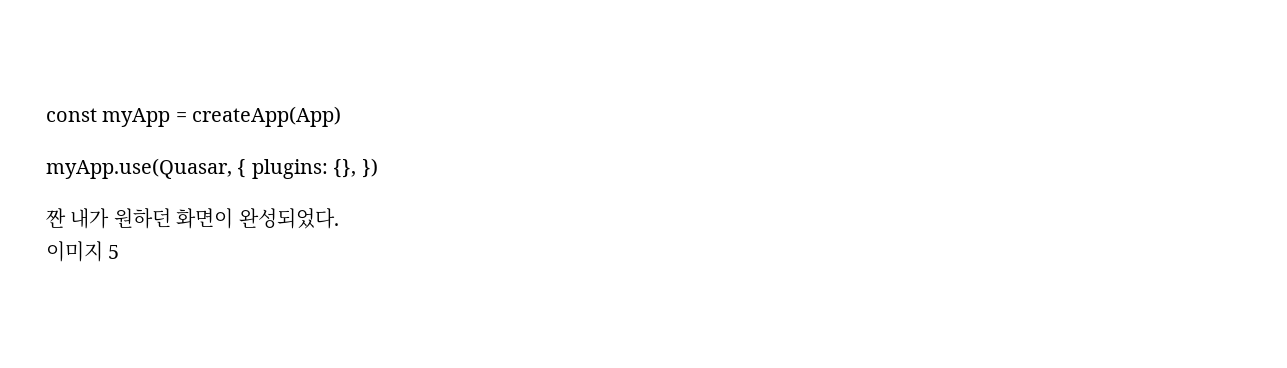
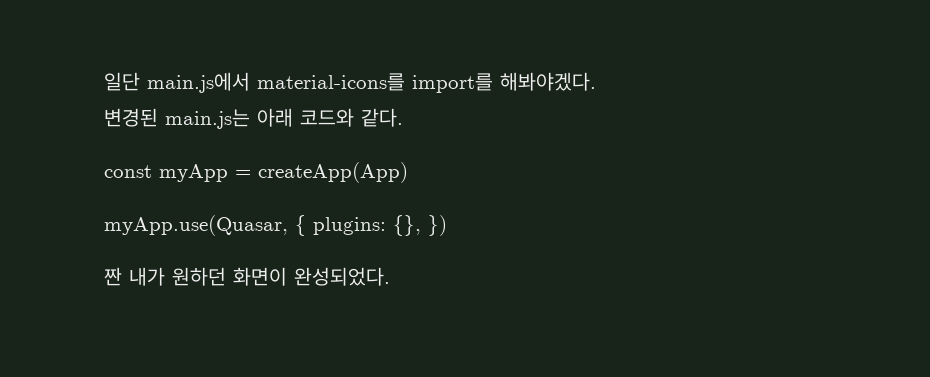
+ 일단 main.js에서 material-icons를 import를 해봐야겠다.
+ 변경된 main.js는 아래 코드와 같다.
- 이미지 5

